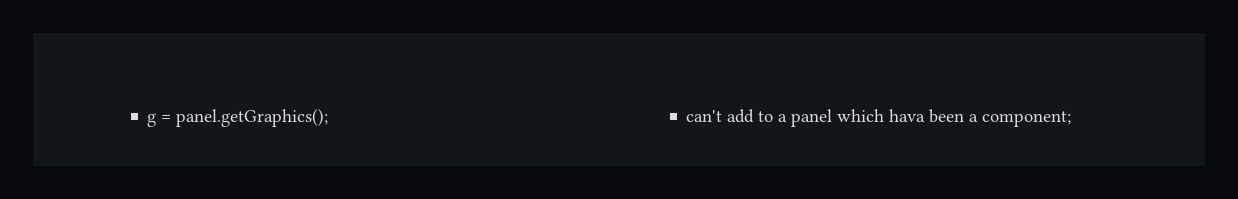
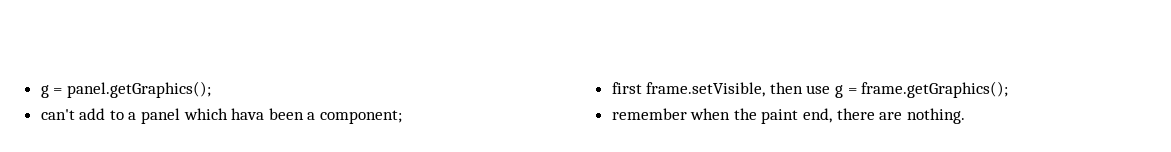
+ first frame.setVisible, then use g = frame.getGraphics();
+ remember when the paint end, there are nothing.

